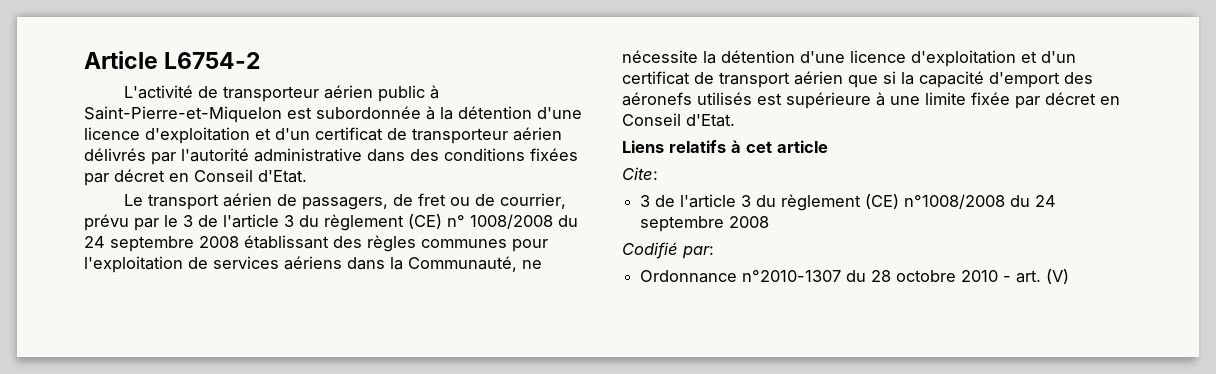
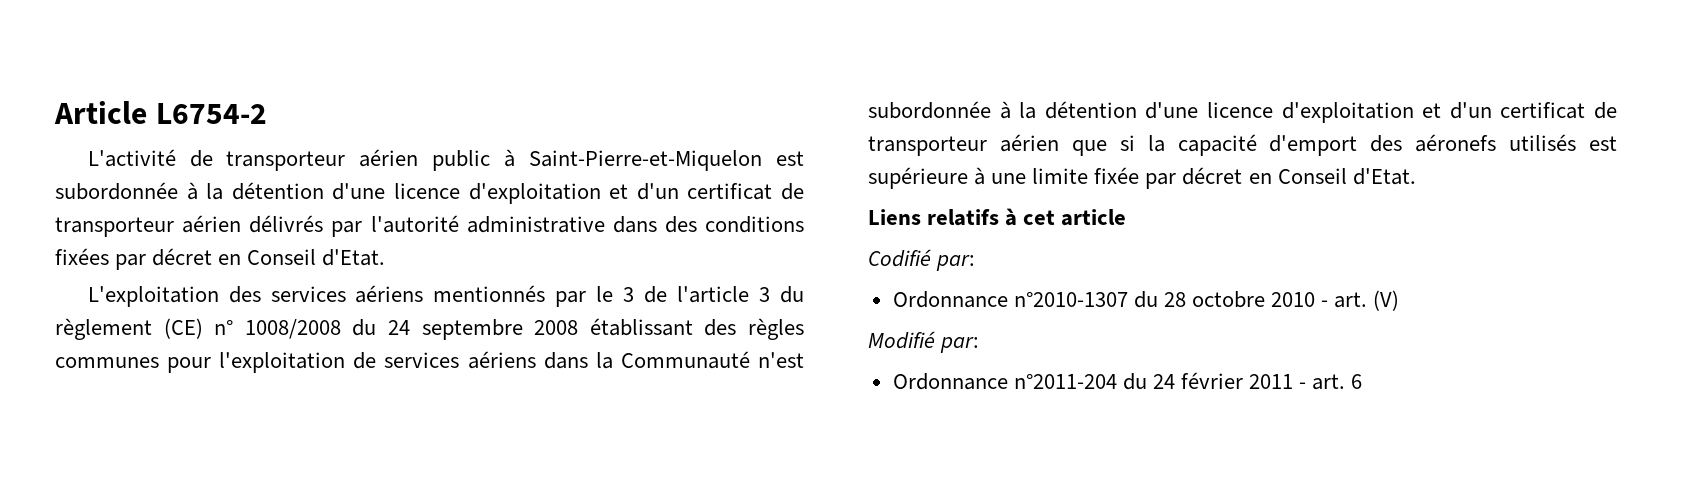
- Le transport aérien de passagers, de fret ou de courrier, prévu par le 3 de l'article 3 du règlement (CE) n° 1008/2008 du 24 septembre 2008 établissant des règles communes pour l'exploitation de services aériens dans la Communauté, ne nécessite la détention d'une licence d'exploitation et d'un certificat de transport aérien que si la capacité d'emport des aéronefs utilisés est supérieure à une limite fixée par décret en Conseil d'Etat.
+ L'exploitation des services aériens mentionnés par le 3 de l'article 3 du règlement (CE) n° 1008/2008 du 24 septembre 2008 établissant des règles communes pour l'exploitation de services aériens dans la Communauté n'est subordonnée à la détention d'une licence d'exploitation et d'un certificat de transporteur aérien que si la capacité d'emport des aéronefs utilisés est supérieure à une limite fixée par décret en Conseil d'Etat.
- Cite:
- 3 de l'article 3 du règlement (CE) n°1008/2008 du 24 septembre 2008
+ Modifié par:
+ Ordonnance n°2011-204 du 24 février 2011 - art. 6

